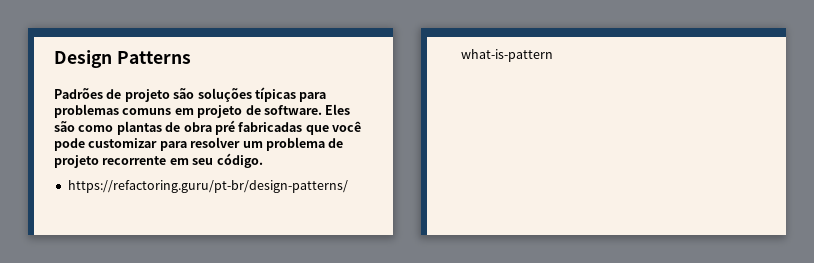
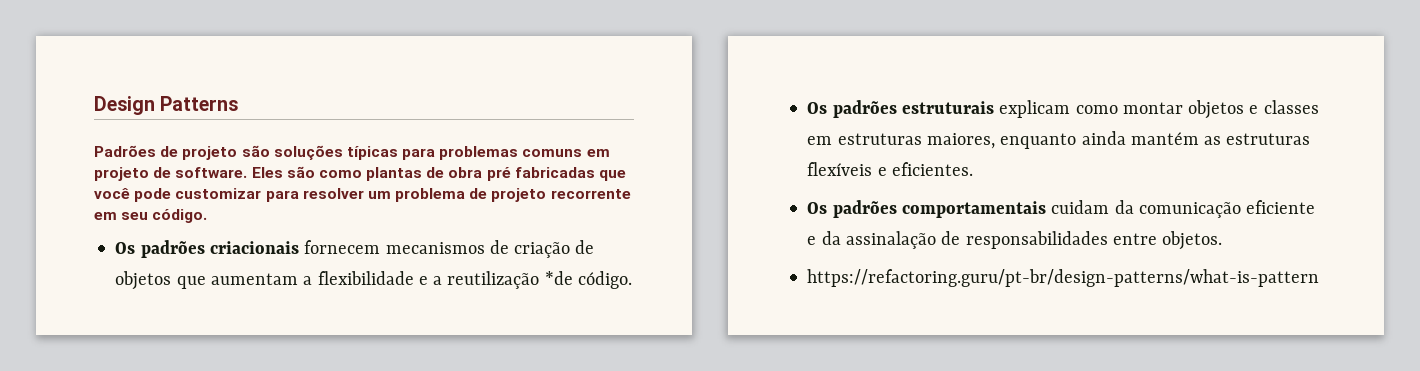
+ Os padrões criacionais fornecem mecanismos de criação de objetos que aumentam a flexibilidade e a reutilização *de código.
+ Os padrões estruturais explicam como montar objetos e classes em estruturas maiores, enquanto ainda mantém as estruturas flexíveis e eficientes.
+ Os padrões comportamentais cuidam da comunicação eficiente e da assinalação de responsabilidades entre objetos.

